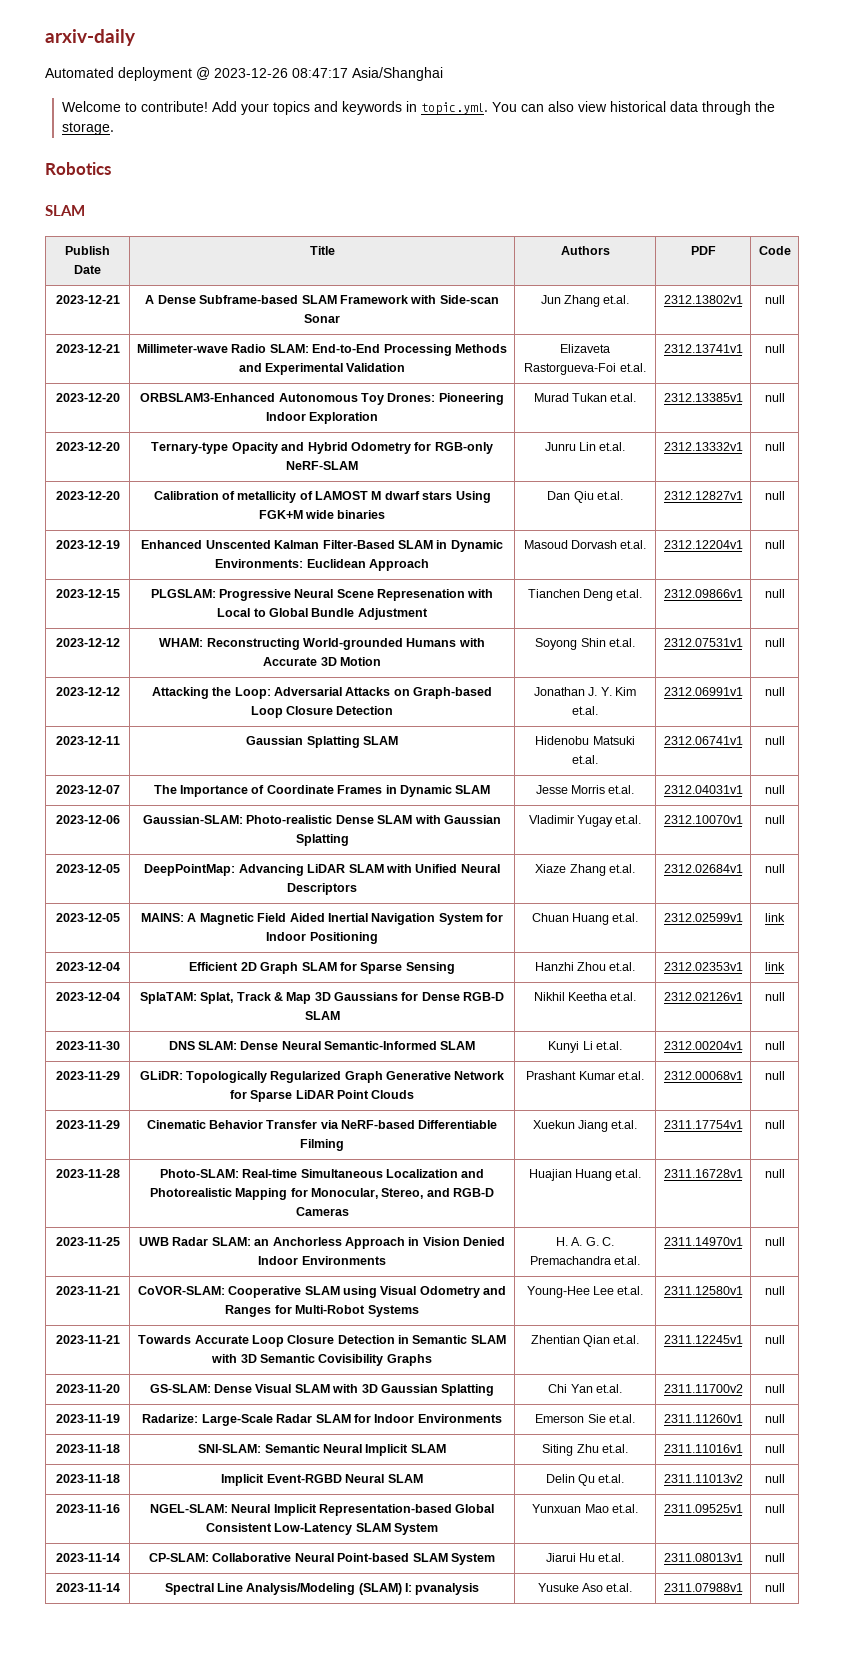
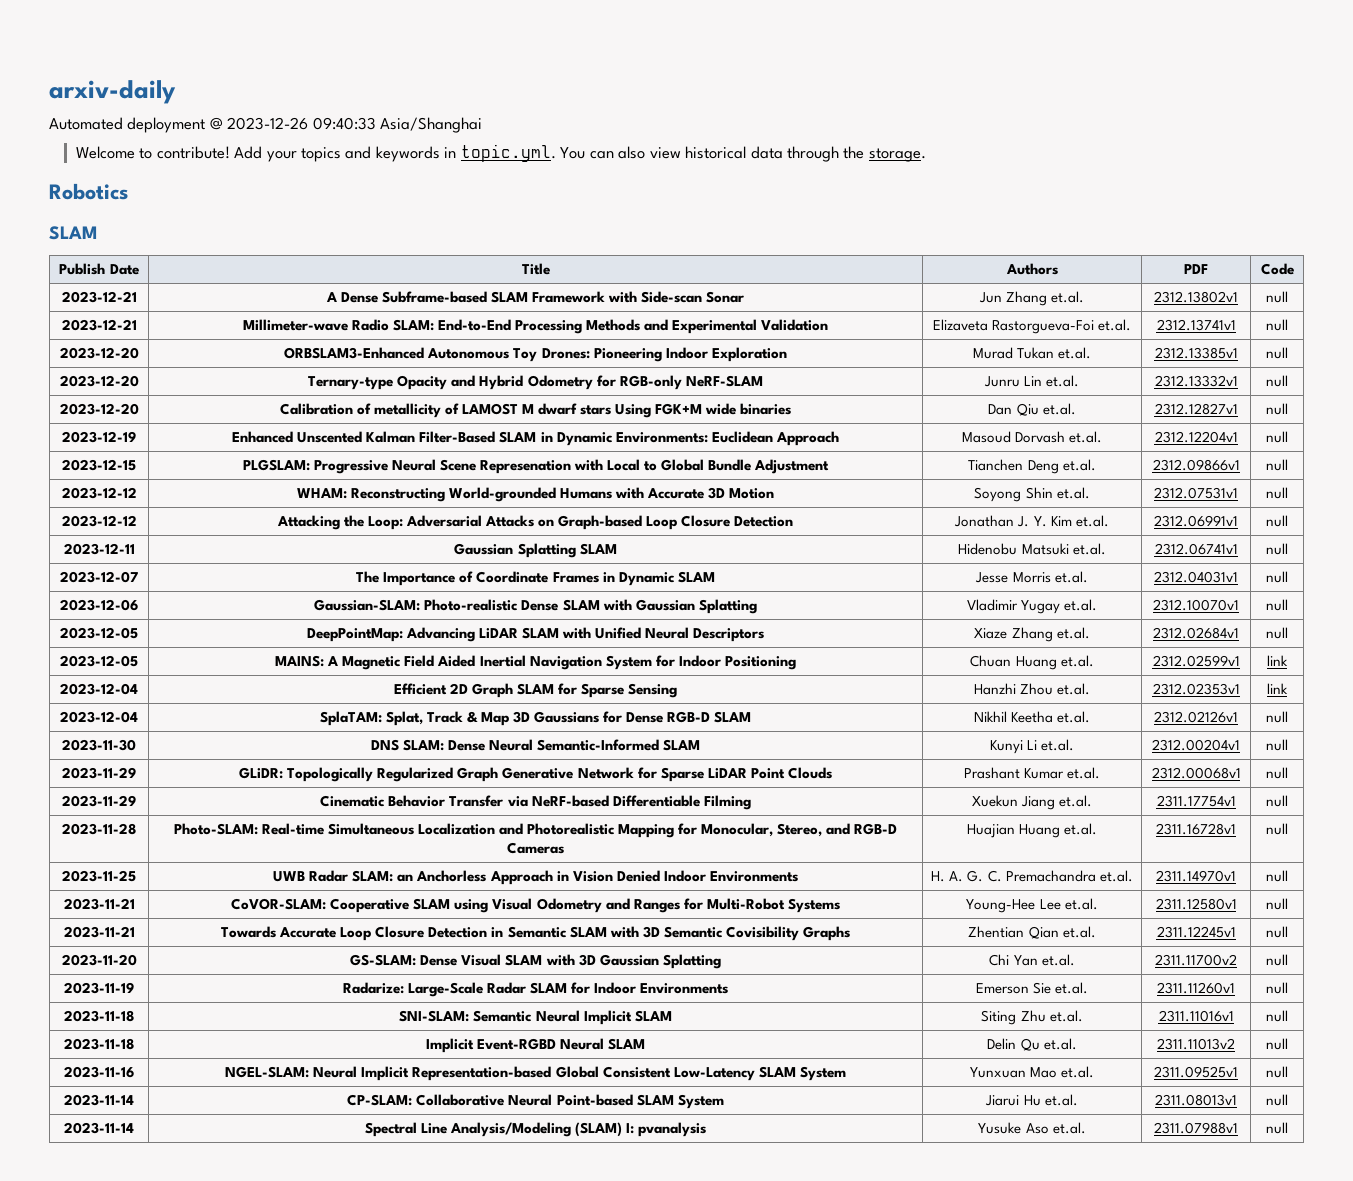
- Automated deployment @ 2023-12-26 08:47:17 Asia/Shanghai
+ Automated deployment @ 2023-12-26 09:40:33 Asia/Shanghai

